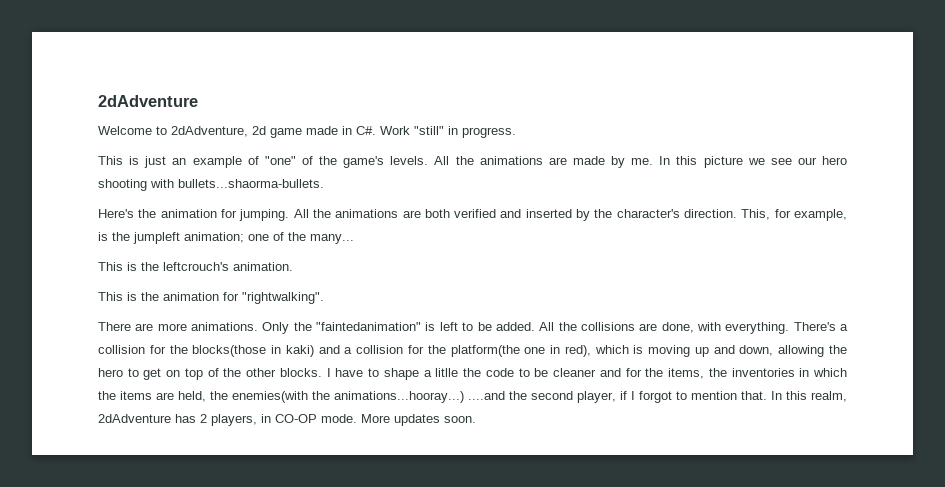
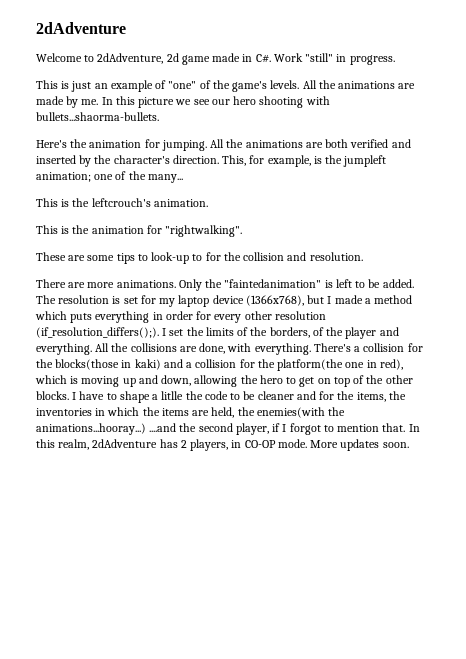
+ These are some tips to look-up to for the collision and resolution.
+ The resolution is set for my laptop device (1366x768), but I made a method which puts everything in order for every other resolution (if_resolution_differs();). I set the limits of the borders, of the player and everything.

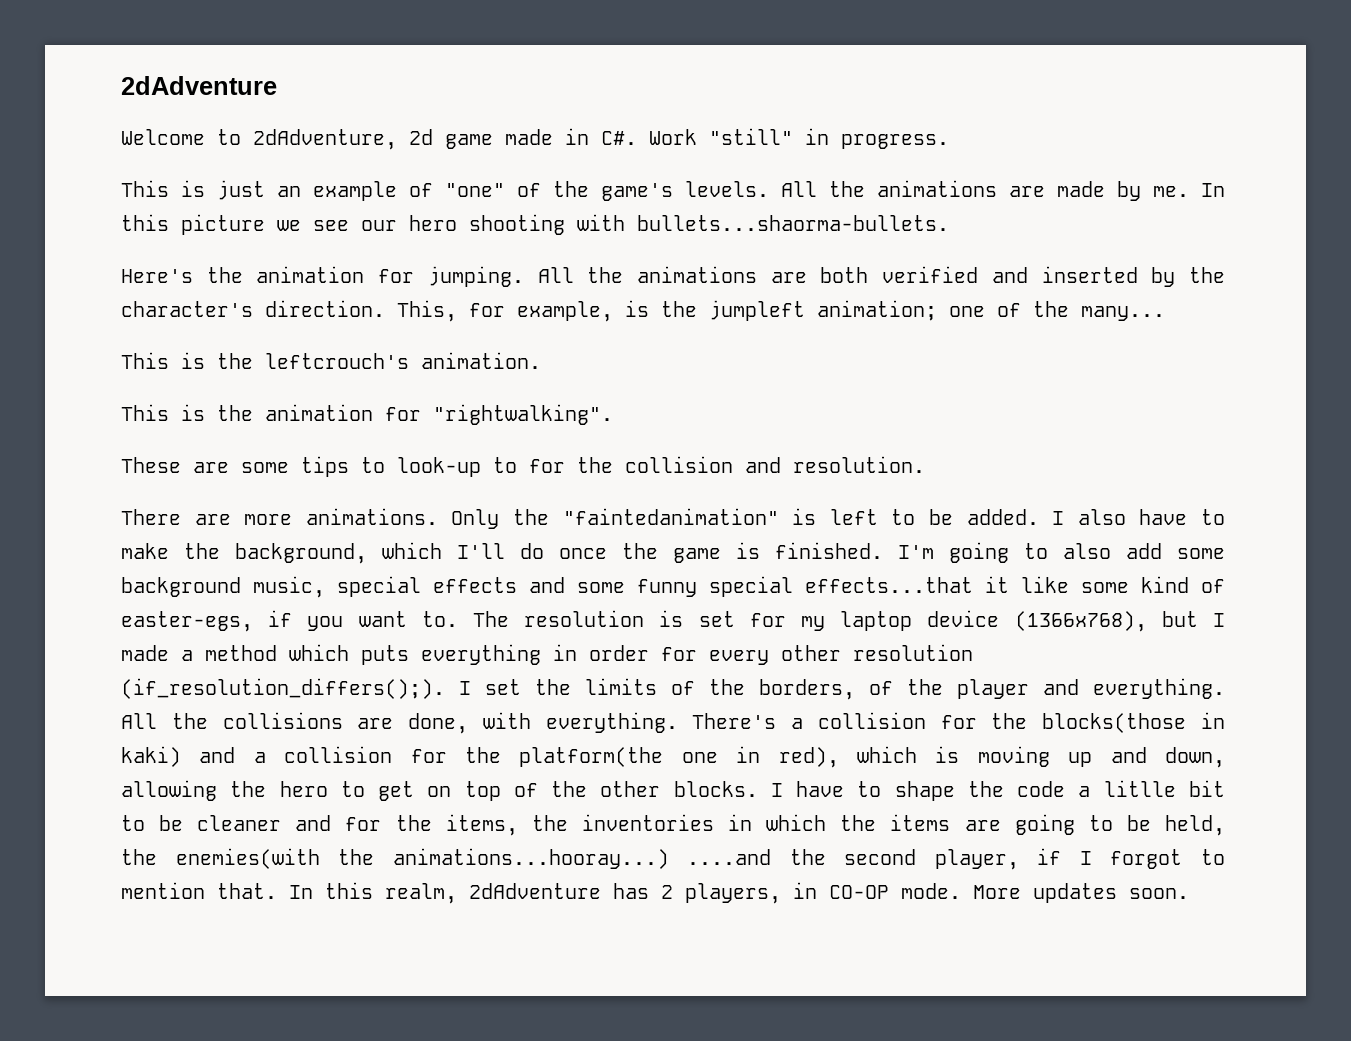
+ I also have to make the background, which I'll do once the game is finished. I'm going to also add some background music, special effects and some funny special effects...that it like some kind of easter-egs, if you want to.
- I have to shape a litlle the code to be cleaner and for the items, the inventories in which the items are held, the enemies(with the animations...hooray...) ....and the second player, if I forgot to mention that.
+ I have to shape the code a litlle bit to be cleaner and for the items, the inventories in which the items are going to be held, the enemies(with the animations...hooray...) ....and the second player, if I forgot to mention that.

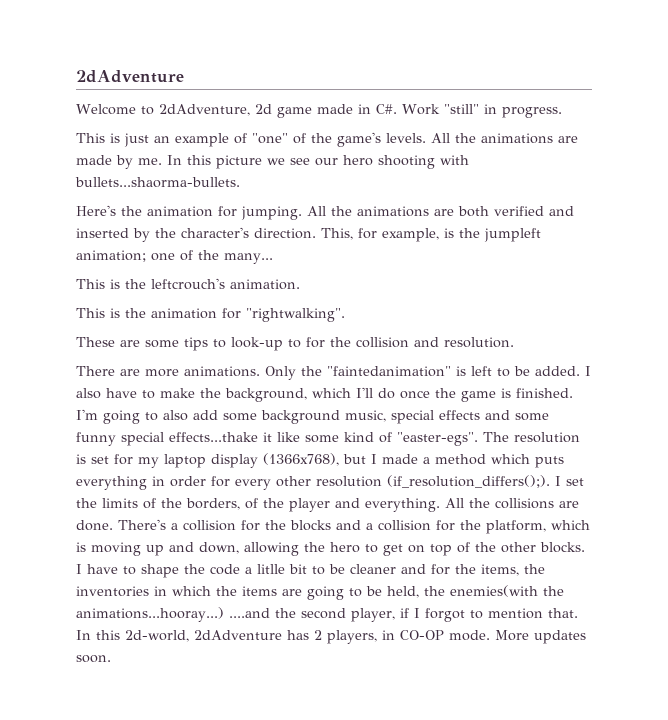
- I'm going to also add some background music, special effects and some funny special effects...that it like some kind of easter-egs, if you want to.
+ I'm going to also add some background music, special effects and some funny special effects...thake it like some kind of "easter-egs".
- The resolution is set for my laptop device (1366x768), but I made a method which puts everything in order for every other resolution (if_resolution_differs();).
+ The resolution is set for my laptop display (1366x768), but I made a method which puts everything in order for every other resolution (if_resolution_differs();).
- All the collisions are done, with everything.
+ All the collisions are done.
- There's a collision for the blocks(those in kaki) and a collision for the platform(the one in red), which is moving up and down, allowing the hero to get on top of the other blocks.
+ There's a collision for the blocks and a collision for the platform, which is moving up and down, allowing the hero to get on top of the other blocks.
- In this realm, 2dAdventure has 2 players, in CO-OP mode.
+ In this 2d-world, 2dAdventure has 2 players, in CO-OP mode.

